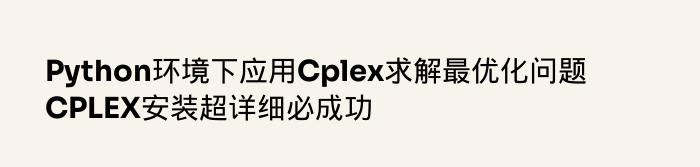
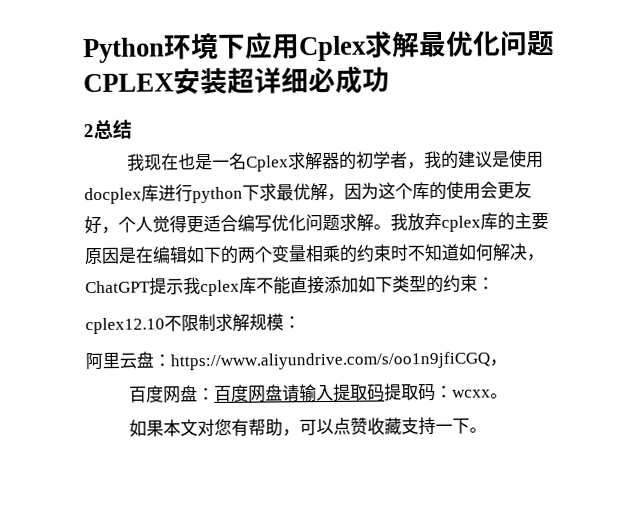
+ 2总结
+ 我现在也是一名Cplex求解器的初学者，我的建议是使用docplex库进行python下求最优解，因为这个库的使用会更友好，个人觉得更适合编写优化问题求解。我放弃cplex库的主要原因是在编辑如下的两个变量相乘的约束时不知道如何解决，ChatGPT提示我cplex库不能直接添加如下类型的约束：
+ cplex12.10不限制求解规模：
+ 阿里云盘：https://www.aliyundrive.com/s/oo1n9jfiCGQ，
+ 百度网盘：百度网盘请输入提取码提取码：wcxx。
+ 如果本文对您有帮助，可以点赞收藏支持一下。

